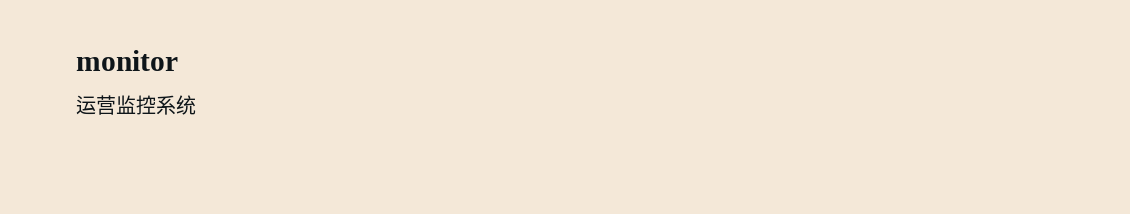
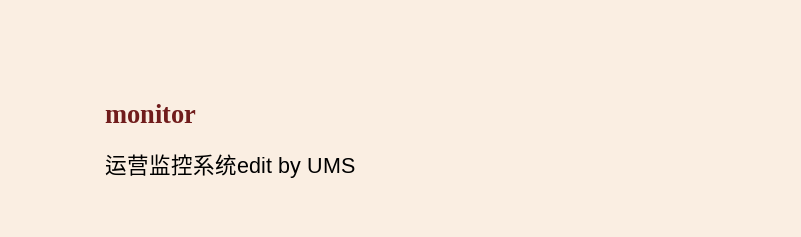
- 运营监控系统
+ 运营监控系统edit by UMS

